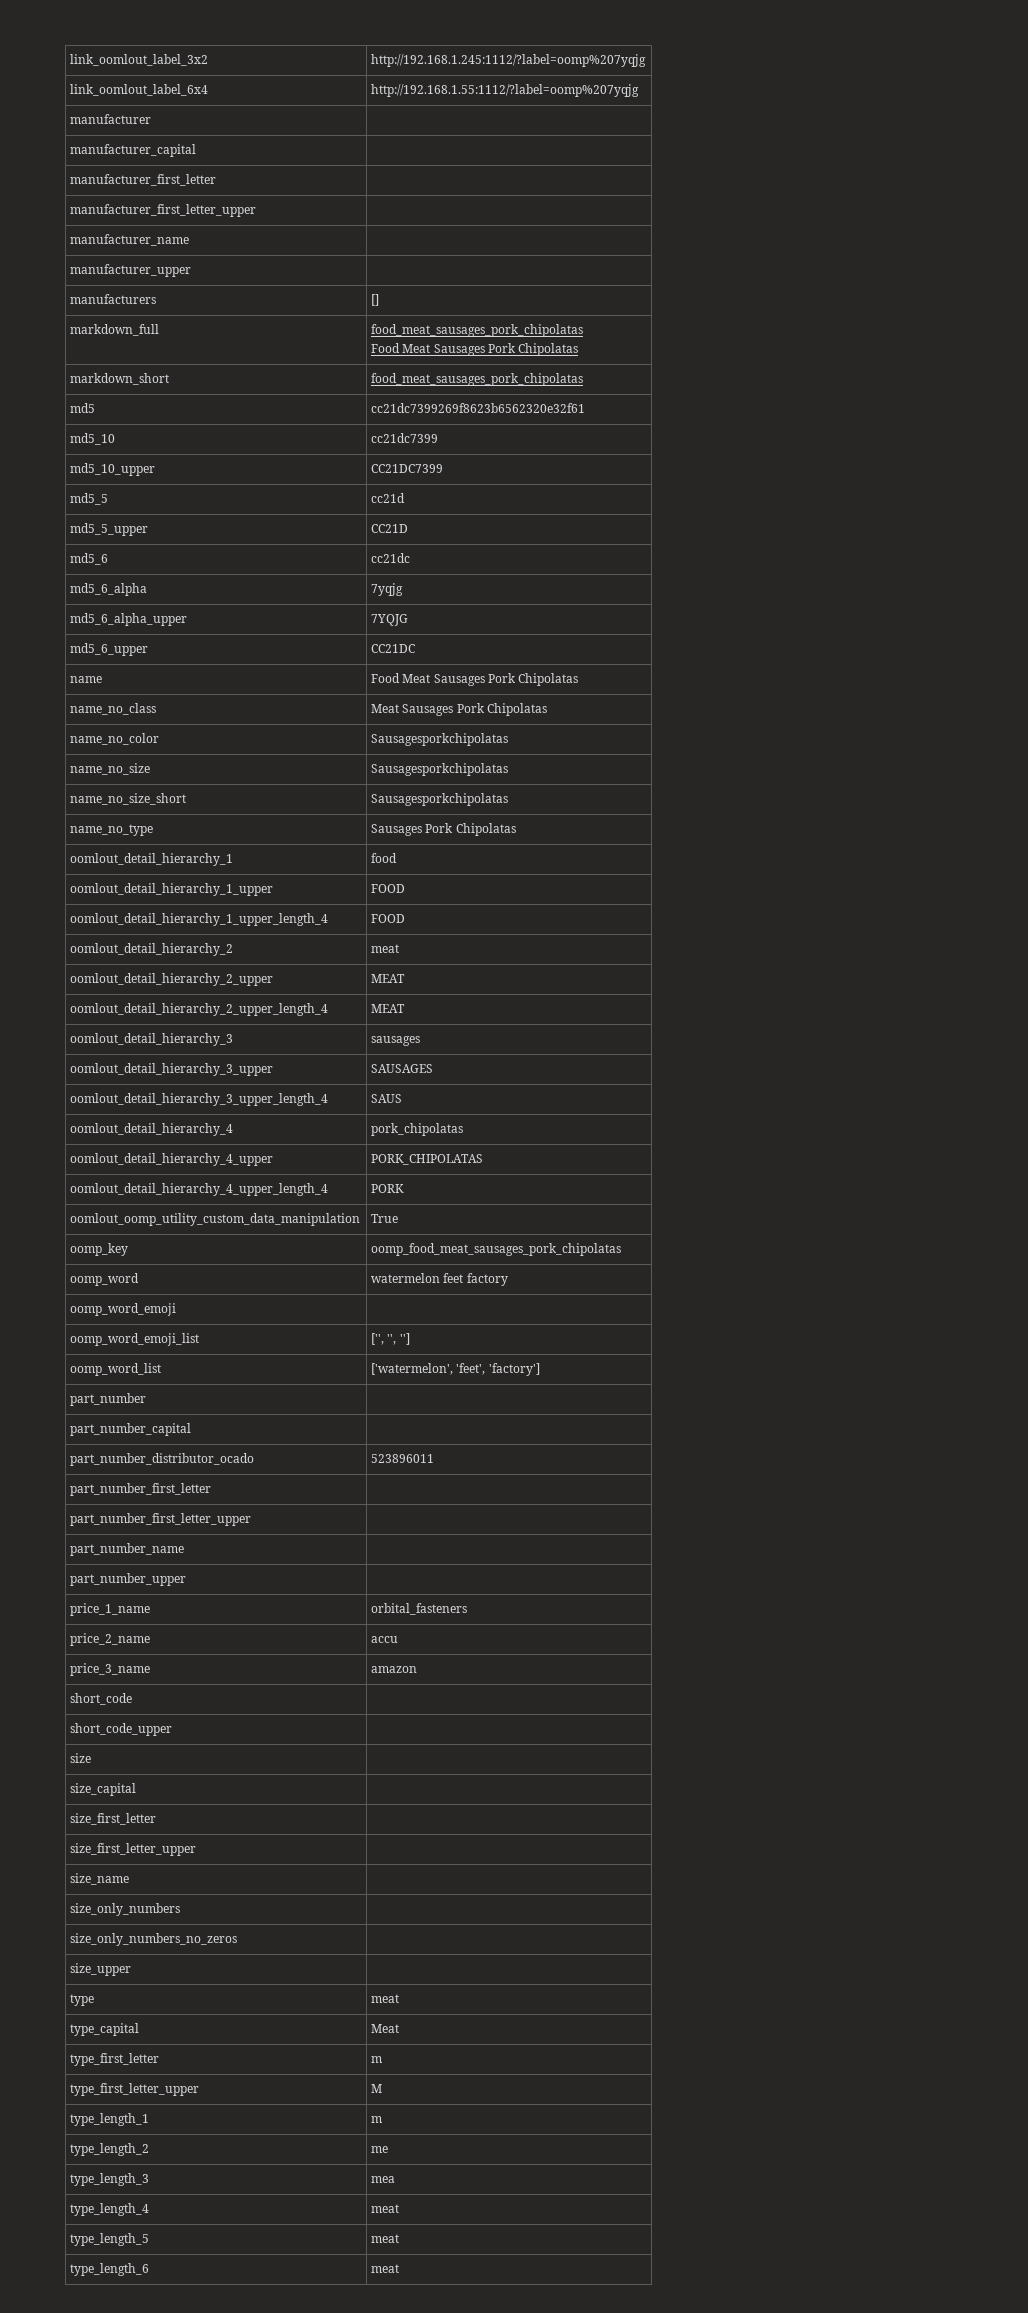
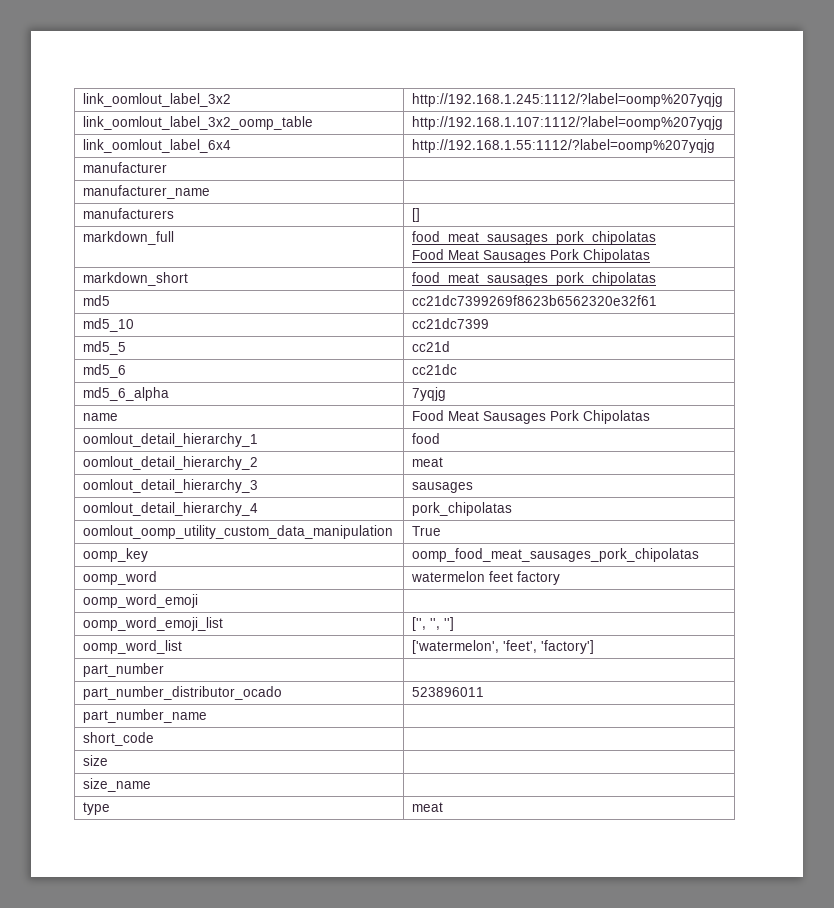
+ link_oomlout_label_3x2_oomp_table | http://192.168.1.107:1112/?label=oomp%207yqjg
- manufacturer_capital |
- manufacturer_first_letter |
- manufacturer_first_letter_upper |
- manufacturer_upper |
- md5_10_upper | CC21DC7399
- md5_5_upper | CC21D
- md5_6_alpha_upper | 7YQJG
- md5_6_upper | CC21DC
- name_no_class | Meat Sausages Pork Chipolatas
- name_no_color | Sausagesporkchipolatas
- name_no_size | Sausagesporkchipolatas
- name_no_size_short | Sausagesporkchipolatas
- name_no_type | Sausages Pork Chipolatas
  oomlout_detail_hierarchy_1 | food
- oomlout_detail_hierarchy_1_upper | FOOD
- oomlout_detail_hierarchy_1_upper_length_4 | FOOD
  oomlout_detail_hierarchy_2 | meat
- oomlout_detail_hierarchy_2_upper | MEAT
- oomlout_detail_hierarchy_2_upper_length_4 | MEAT
  oomlout_detail_hierarchy_3 | sausages
- oomlout_detail_hierarchy_3_upper | SAUSAGES
- oomlout_detail_hierarchy_3_upper_length_4 | SAUS
  oomlout_detail_hierarchy_4 | pork_chipolatas
- oomlout_detail_hierarchy_4_upper | PORK_CHIPOLATAS
- oomlout_detail_hierarchy_4_upper_length_4 | PORK
- part_number_capital |
- part_number_first_letter |
- part_number_first_letter_upper |
- part_number_upper |
- price_1_name | orbital_fasteners
- price_2_name | accu
- price_3_name | amazon
- short_code_upper |
- size_capital |
- size_first_letter |
- size_first_letter_upper |
  size_name |
- size_only_numbers |
- size_only_numbers_no_zeros |
- size_upper |
  type | meat
- type_capital | Meat
- type_first_letter | m
- type_first_letter_upper | M
- type_length_1 | m
- type_length_2 | me
- type_length_3 | mea
- type_length_4 | meat
- type_length_5 | meat
- type_length_6 | meat

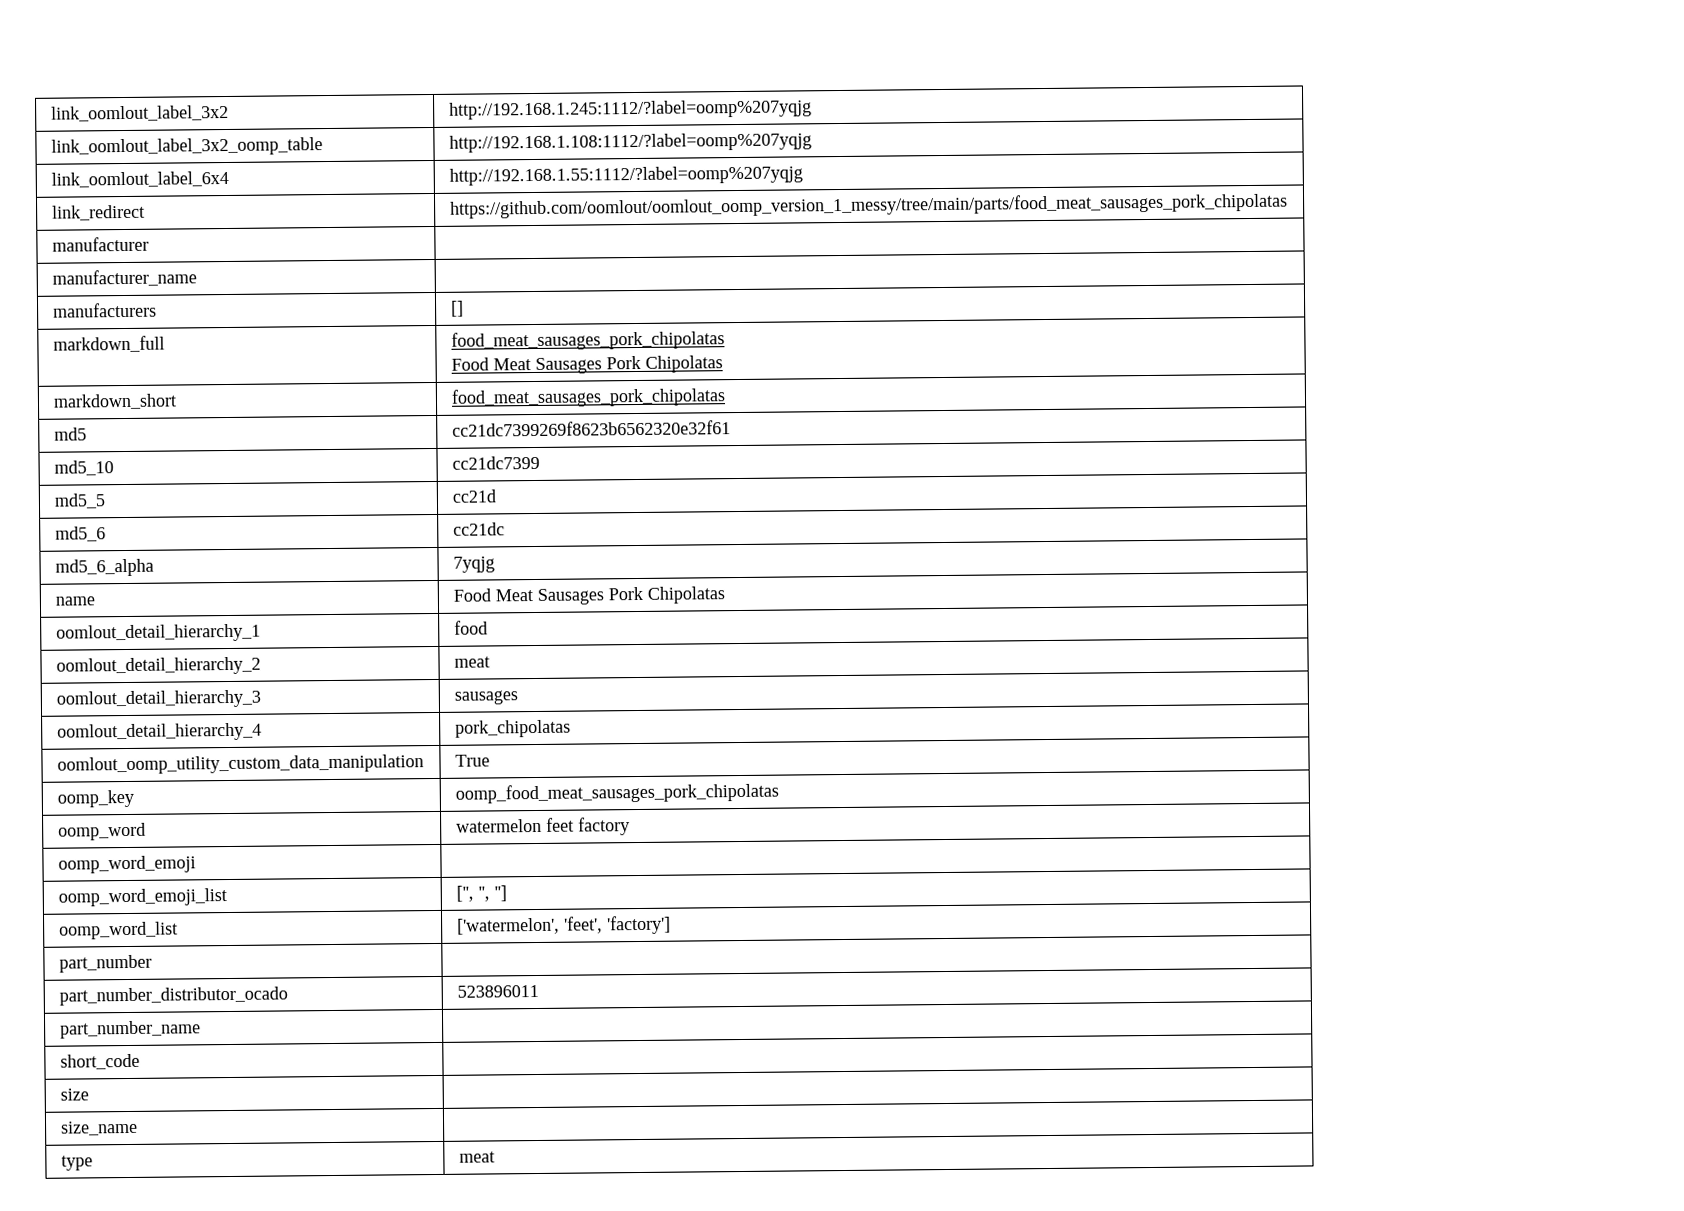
- link_oomlout_label_3x2_oomp_table | http://192.168.1.107:1112/?label=oomp%207yqjg
+ link_oomlout_label_3x2_oomp_table | http://192.168.1.108:1112/?label=oomp%207yqjg
+ link_redirect | https://github.com/oomlout/oomlout_oomp_version_1_messy/tree/main/parts/food_meat_sausages_pork_chipolatas

